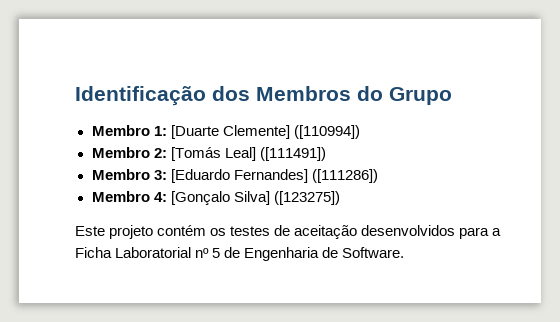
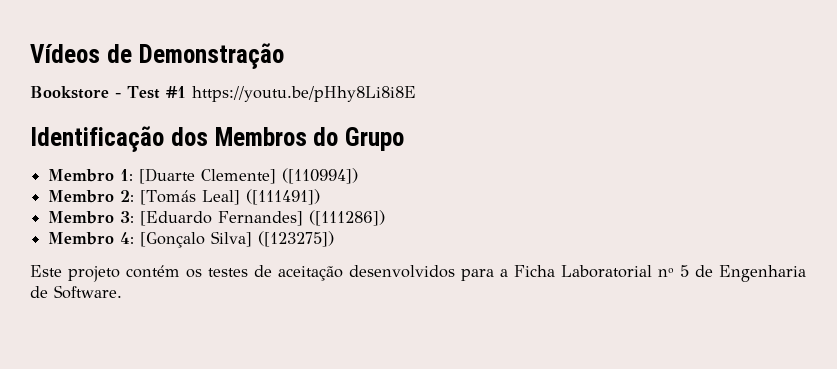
+ Vídeos de Demonstração
+ Bookstore - Test #1 https://youtu.be/pHhy8Li8i8E

